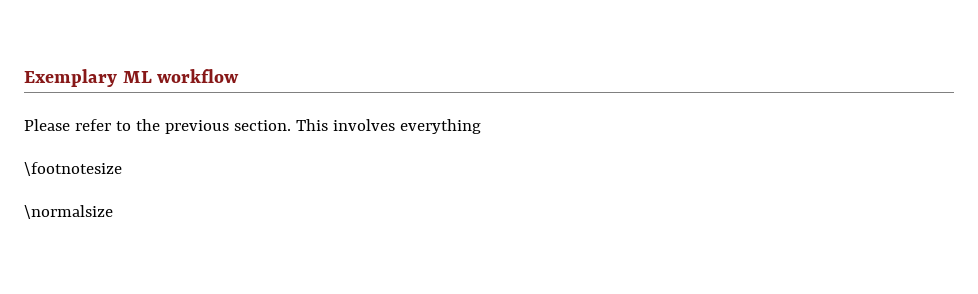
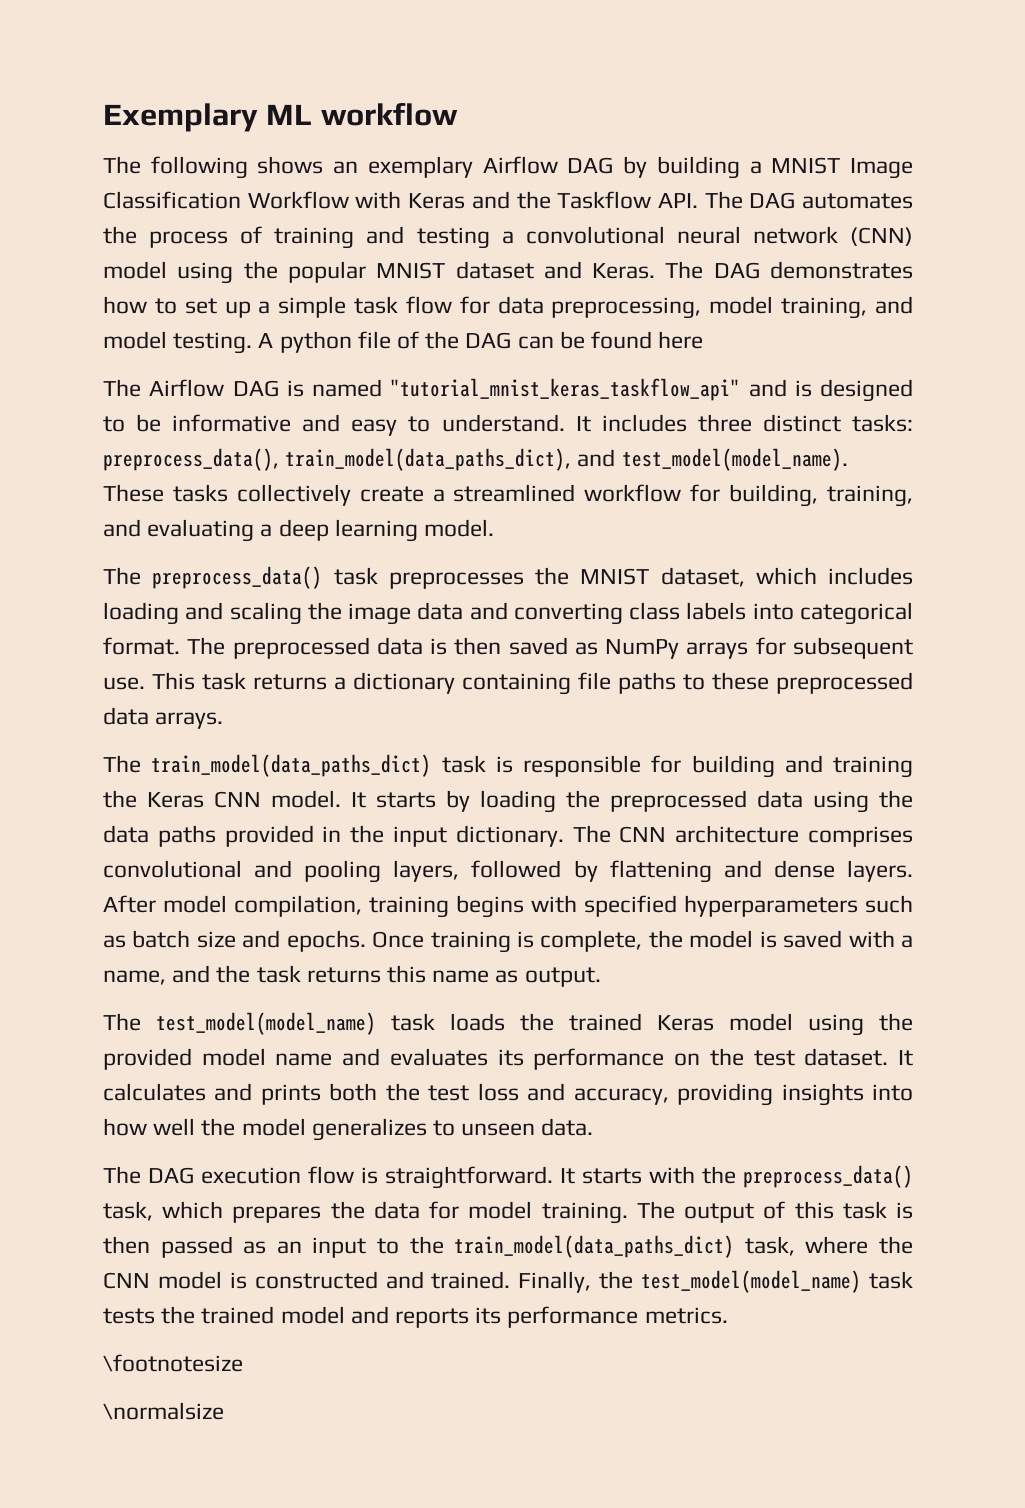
- Please refer to the previous section. This involves everything
+ The following shows an exemplary Airflow DAG by building a MNIST Image Classification Workflow with Keras and the Taskflow API. The DAG automates the process of training and testing a convolutional neural network (CNN) model using the popular MNIST dataset and Keras. The DAG demonstrates how to set up a simple task flow for data preprocessing, model training, and model testing. A python file of the DAG can be found here
+ The Airflow DAG is named "tutorial_mnist_keras_taskflow_api" and is designed to be informative and easy to understand. It includes three distinct tasks: preprocess_data(), train_model(data_paths_dict), and test_model(model_name). These tasks collectively create a streamlined workflow for building, training, and evaluating a deep learning model.
+ The preprocess_data() task preprocesses the MNIST dataset, which includes loading and scaling the image data and converting class labels into categorical format. The preprocessed data is then saved as NumPy arrays for subsequent use. This task returns a dictionary containing file paths to these preprocessed data arrays.
+ The train_model(data_paths_dict) task is responsible for building and training the Keras CNN model. It starts by loading the preprocessed data using the data paths provided in the input dictionary. The CNN architecture comprises convolutional and pooling layers, followed by flattening and dense layers. After model compilation, training begins with specified hyperparameters such as batch size and epochs. Once training is complete, the model is saved with a name, and the task returns this name as output.
+ The test_model(model_name) task loads the trained Keras model using the provided model name and evaluates its performance on the test dataset. It calculates and prints both the test loss and accuracy, providing insights into how well the model generalizes to unseen data.
+ The DAG execution flow is straightforward. It starts with the preprocess_data() task, which prepares the data for model training. The output of this task is then passed as an input to the train_model(data_paths_dict) task, where the CNN model is constructed and trained. Finally, the test_model(model_name) task tests the trained model and reports its performance metrics.

